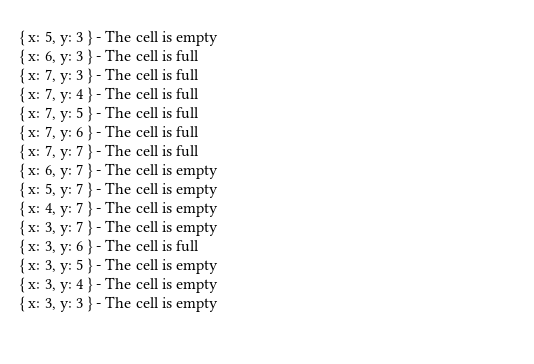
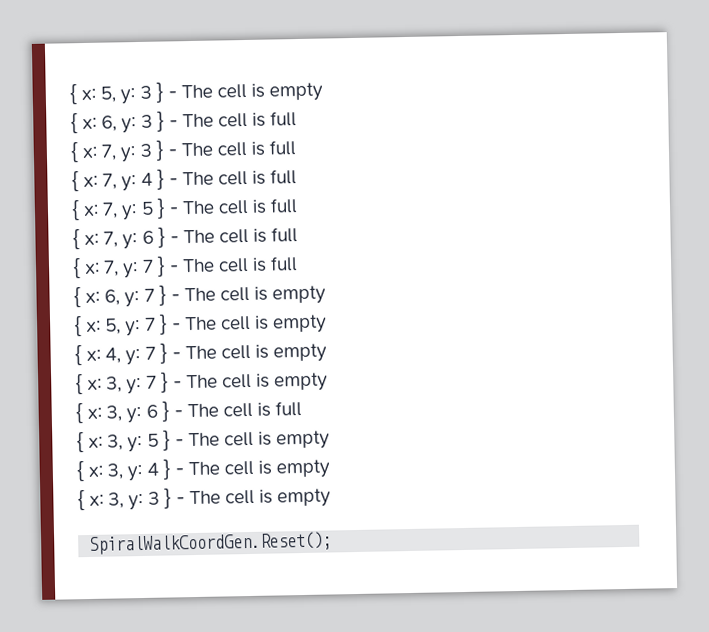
+ SpiralWalkCoordGen.Reset();

